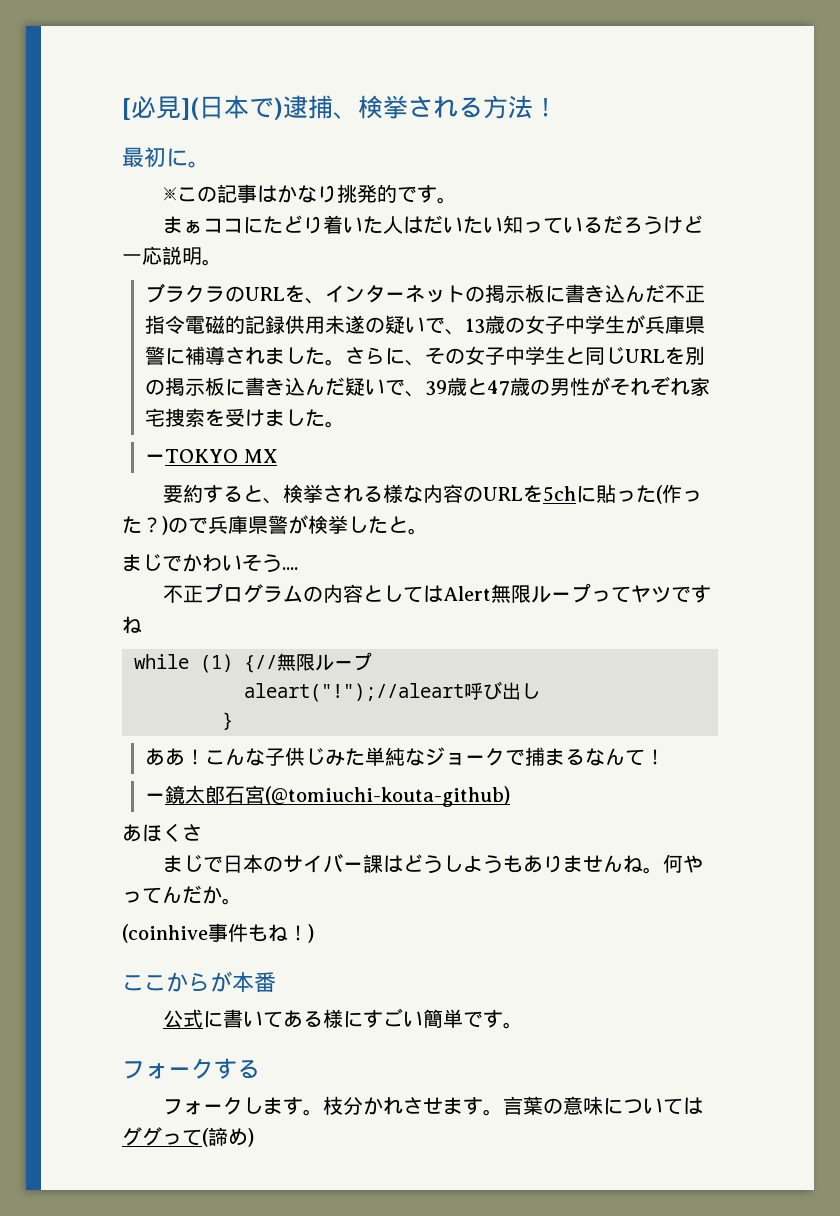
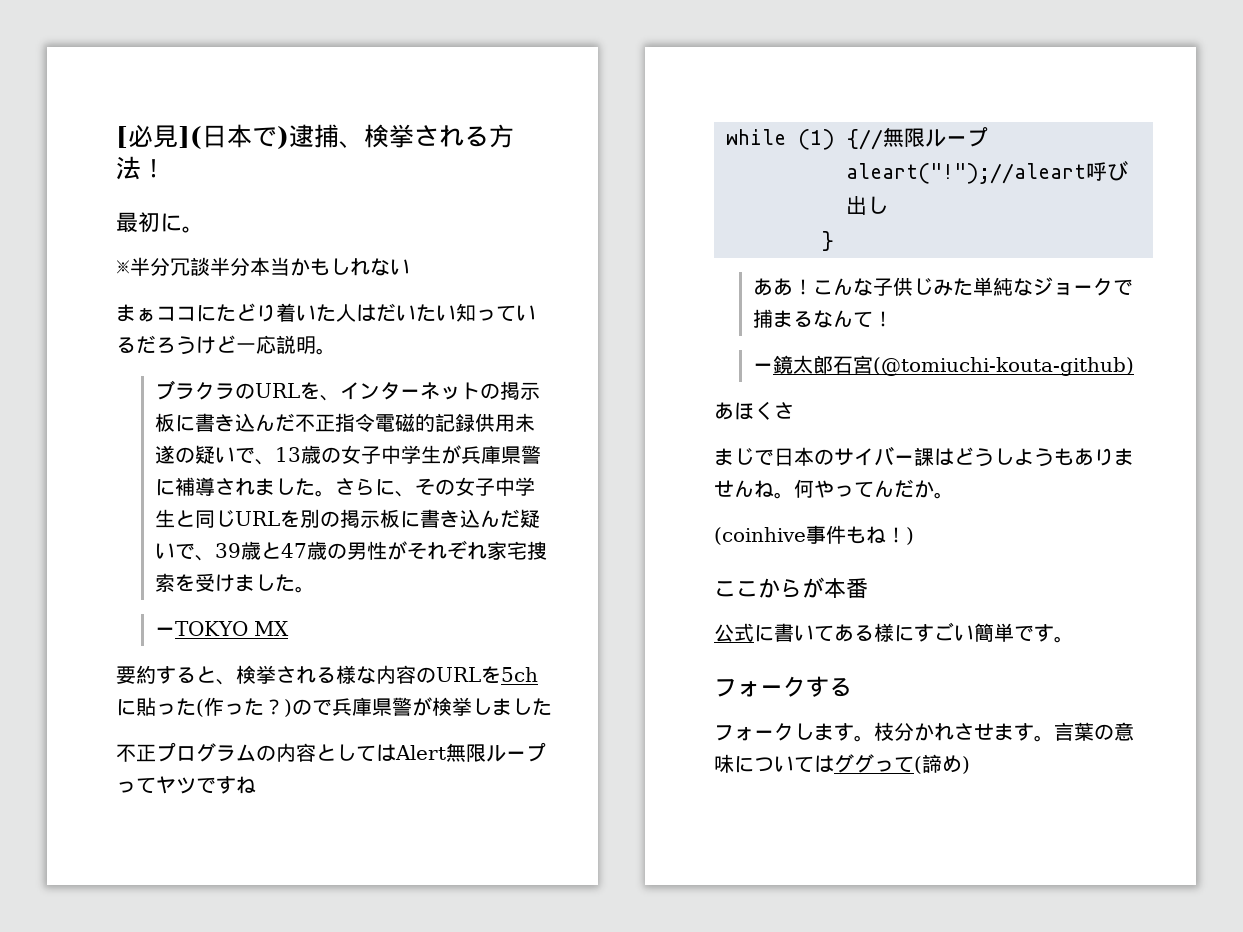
- ※この記事はかなり挑発的です。
+ ※半分冗談半分本当かもしれない
- 要約すると、検挙される様な内容のURLを5chに貼った(作った？)ので兵庫県警が検挙したと。
- まじでかわいそう....
+ 要約すると、検挙される様な内容のURLを5chに貼った(作った？)ので兵庫県警が検挙しました

